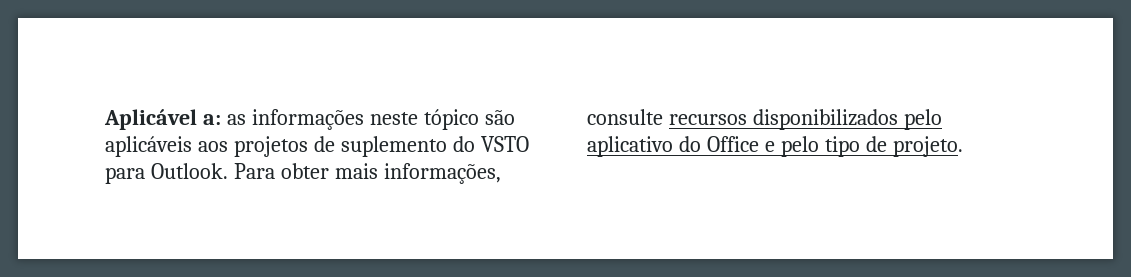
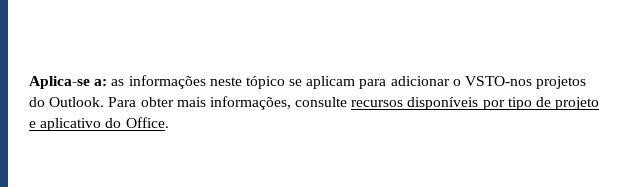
- Aplicável a: as informações neste tópico são aplicáveis aos projetos de suplemento do VSTO para Outlook.
+ Aplica-se a: as informações neste tópico se aplicam para adicionar o VSTO-nos projetos do Outlook.
- Para obter mais informações, consulte recursos disponibilizados pelo aplicativo do Office e pelo tipo de projeto.
+ Para obter mais informações, consulte recursos disponíveis por tipo de projeto e aplicativo do Office.

